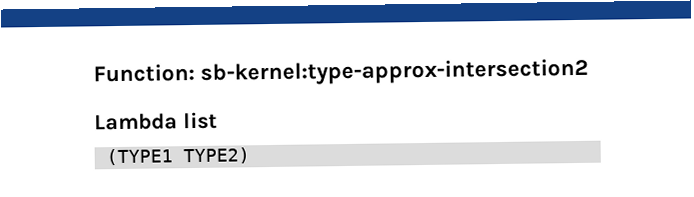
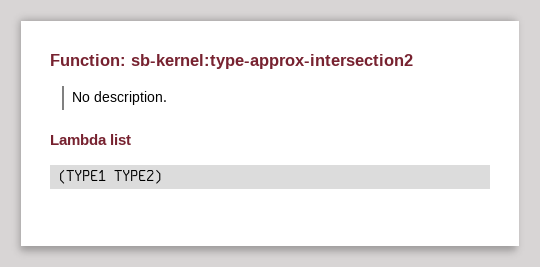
+ No description.

